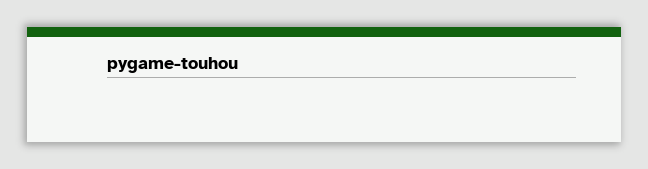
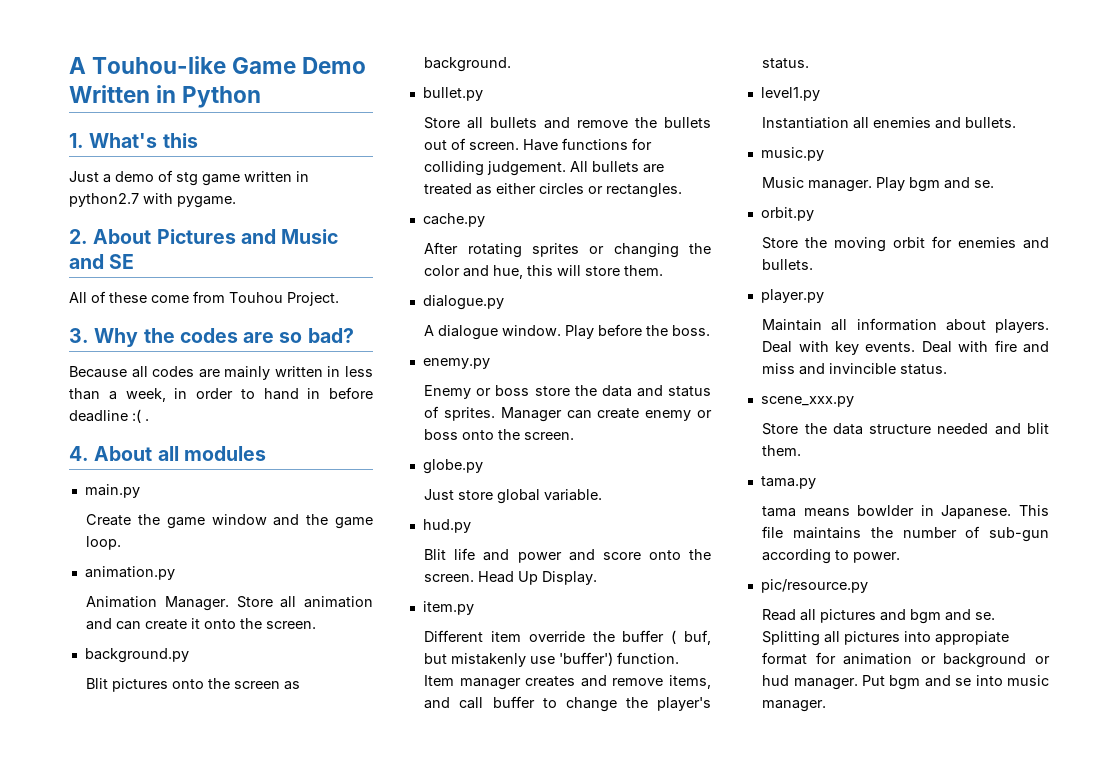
- pygame-touhou
+ A Touhou-like Game Demo Written in Python
+ 1. What's this
+ Just a demo of stg game written in python2.7 with pygame.
+ 2. About Pictures and Music and SE
+ All of these come from Touhou Project.
+ 3. Why the codes are so bad?
+ Because all codes are mainly written in less than a week, in order to hand in before deadline :( .
+ 4. About all modules
+ main.py
+ Create the game window and the game loop.
+ animation.py
+ Animation Manager. Store all animation and can create it onto the screen.
+ background.py
+ Blit pictures onto the screen as background.
+ bullet.py
+ Store all bullets and remove the bullets out of screen. Have functions for colliding judgement. All bullets are treated as either circles or rectangles.
+ cache.py
+ After rotating sprites or changing the color and hue, this will store them.
+ dialogue.py
+ A dialogue window. Play before the boss.
+ enemy.py
+ Enemy or boss store the data and status of sprites. Manager can create enemy or boss onto the screen.
+ globe.py
+ Just store global variable.
+ hud.py
+ Blit life and power and score onto the screen. Head Up Display.
+ item.py
+ Different item override the buffer ( buf, but mistakenly use 'buffer') function. Item manager creates and remove items, and call buffer to change the player's status.
+ level1.py
+ Instantiation all enemies and bullets.
+ music.py
+ Music manager. Play bgm and se.
+ orbit.py
+ Store the moving orbit for enemies and bullets.
+ player.py
+ Maintain all information about players. Deal with key events. Deal with fire and miss and invincible status.
+ scene_xxx.py
+ Store the data structure needed and blit them.
+ tama.py
+ tama means bowlder in Japanese. This file maintains the number of sub-gun according to power.
+ pic/resource.py
+ Read all pictures and bgm and se. Splitting all pictures into appropiate format for animation or background or hud manager. Put bgm and se into music manager.

